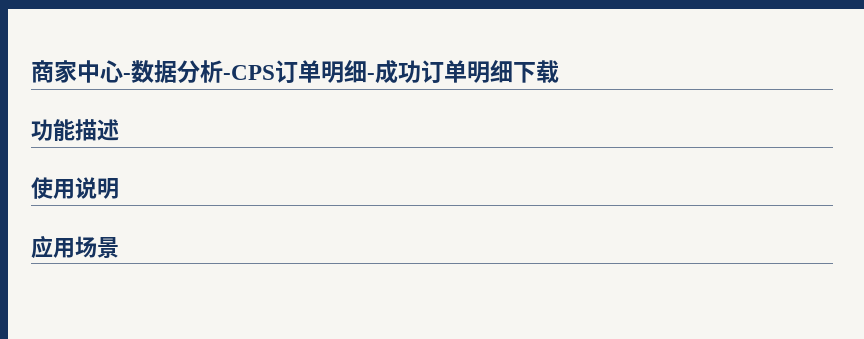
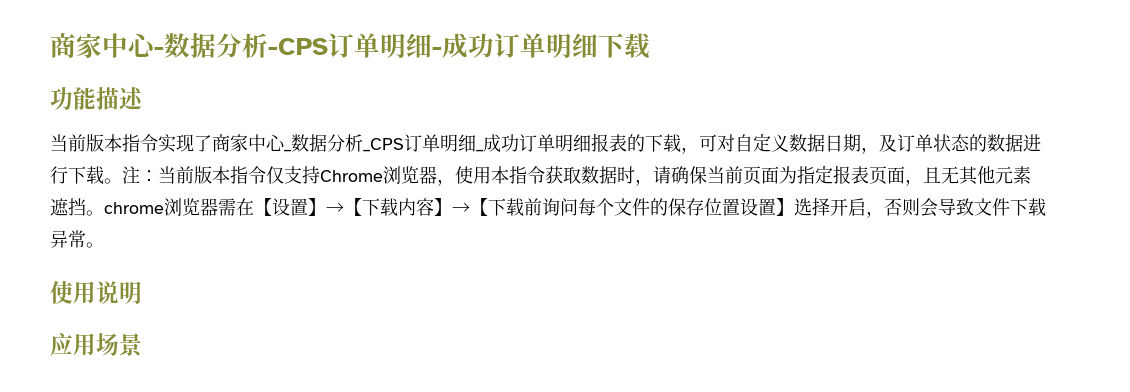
+ 当前版本指令实现了商家中心_数据分析_CPS订单明细_成功订单明细报表的下载，可对自定义数据日期，及订单状态的数据进行下载。注：当前版本指令仅支持Chrome浏览器，使用本指令获取数据时，请确保当前页面为指定报表页面，且无其他元素遮挡。chrome浏览器需在【设置】→【下载内容】→【下载前询问每个文件的保存位置设置】选择开启，否则会导致文件下载异常。

